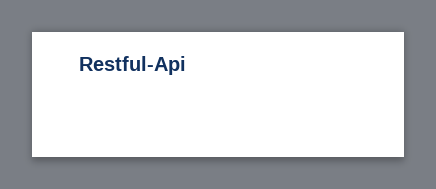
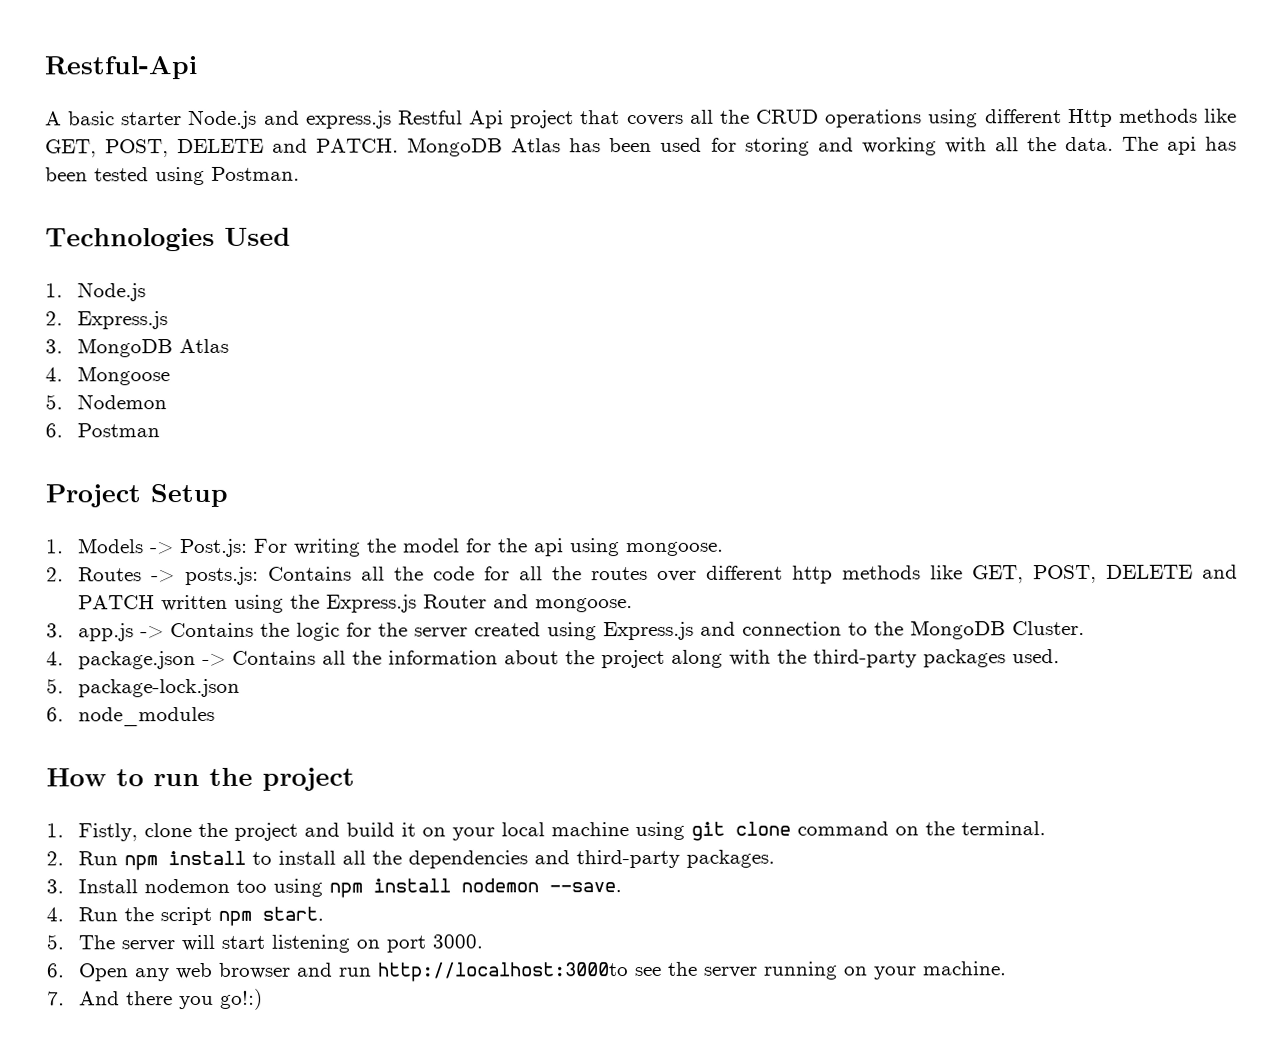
+ A basic starter Node.js and express.js Restful Api project that covers all the CRUD operations using different Http methods like GET, POST, DELETE and PATCH. MongoDB Atlas has been used for storing and working with all the data. The api has been tested using Postman.
+ Technologies Used
+ 1. Node.js
+ 2. Express.js
+ 3. MongoDB Atlas
+ 4. Mongoose
+ 5. Nodemon
+ 6. Postman
+ Project Setup
+ 1. Models -> Post.js: For writing the model for the api using mongoose.
+ 2. Routes -> posts.js: Contains all the code for all the routes over different http methods like GET, POST, DELETE and PATCH written using the Express.js Router and mongoose.
+ 3. app.js -> Contains the logic for the server created using Express.js and connection to the MongoDB Cluster.
+ 4. package.json -> Contains all the information about the project along with the third-party packages used.
+ 5. package-lock.json
+ 6. node_modules
+ How to run the project
+ 1. Fistly, clone the project and build it on your local machine using git clone command on the terminal.
+ 2. Run npm install to install all the dependencies and third-party packages.
+ 3. Install nodemon too using npm install nodemon --save.
+ 4. Run the script npm start.
+ 5. The server will start listening on port 3000.
+ 6. Open any web browser and run http://localhost:3000to see the server running on your machine.
+ 7. And there you go!:)

